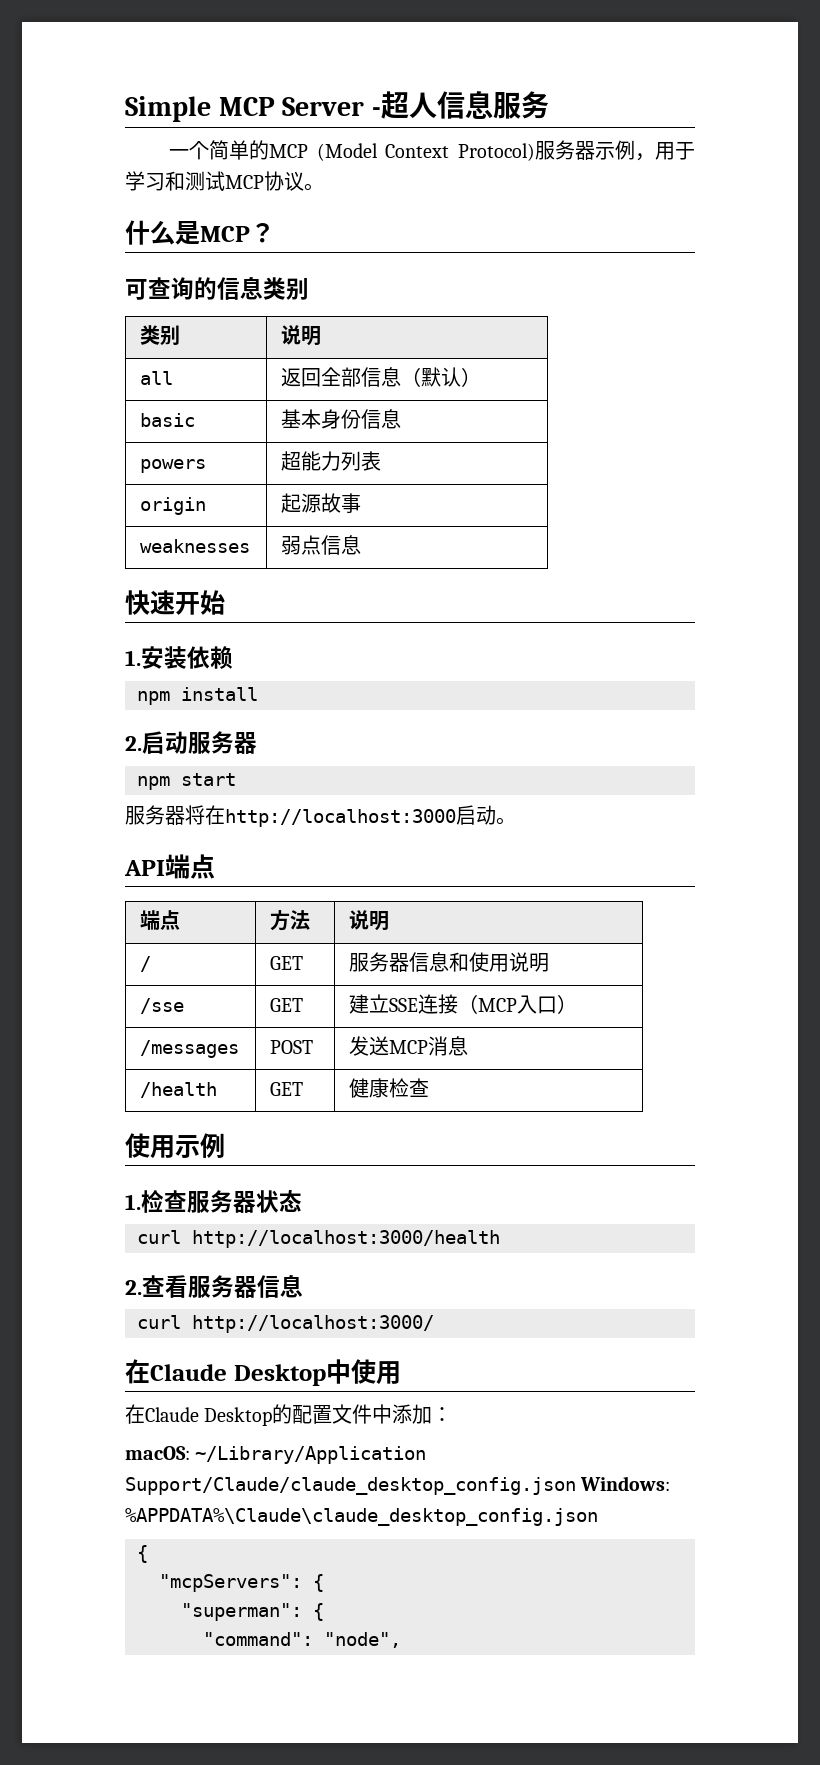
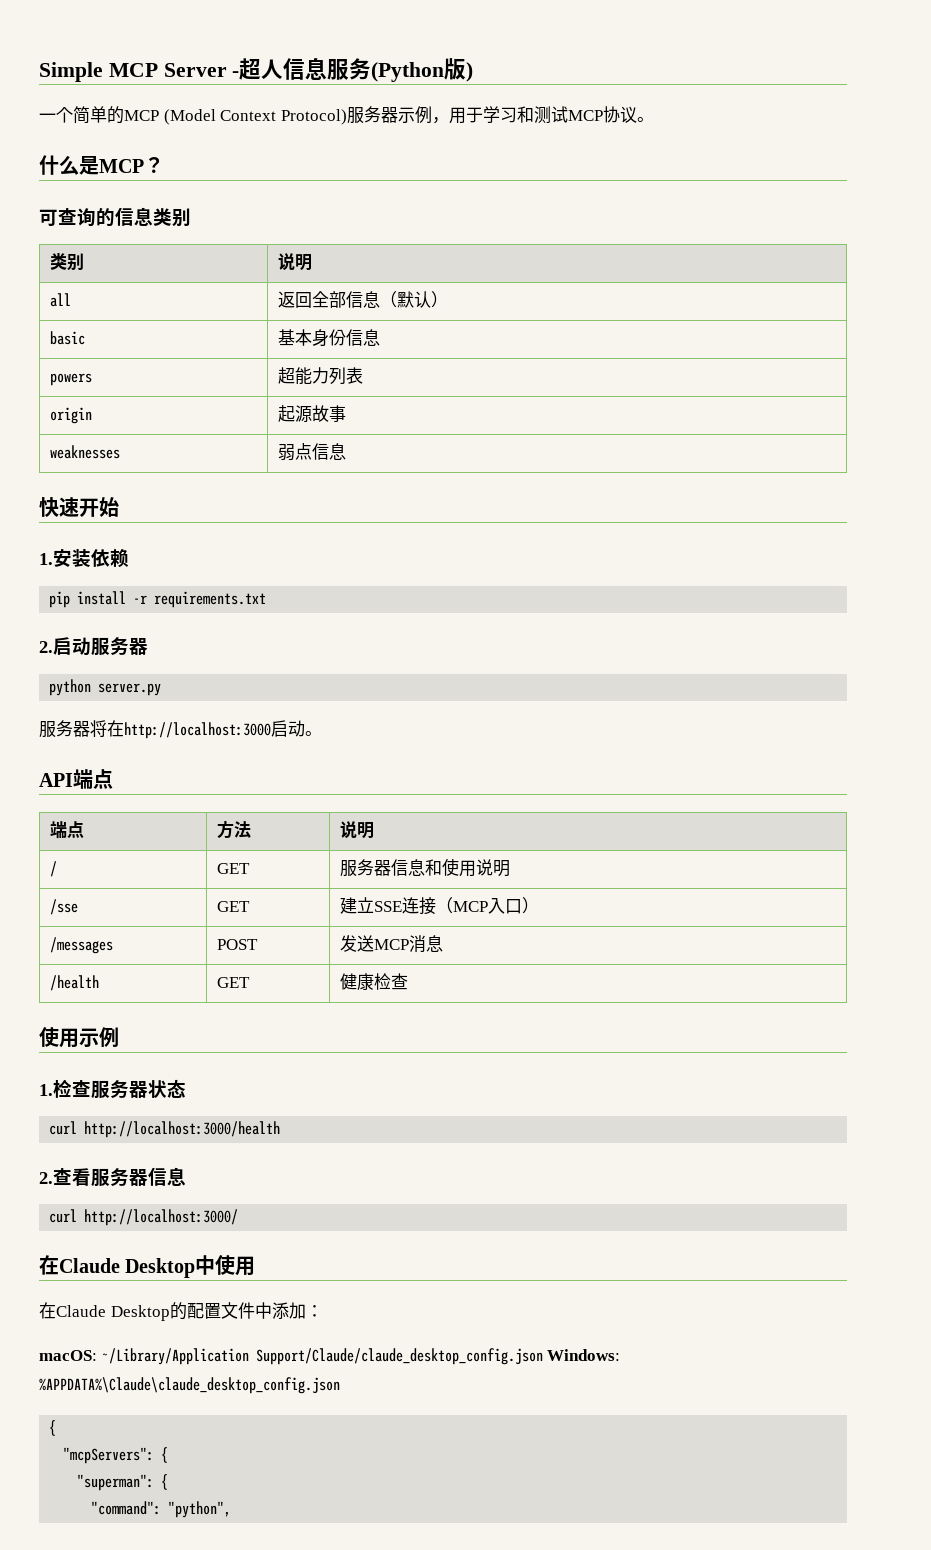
- Simple MCP Server -超人信息服务
+ Simple MCP Server -超人信息服务(Python版)
- npm install
+ pip install -r requirements.txt
- npm start
+ python server.py
- "command": "node",
+ "command": "python",

